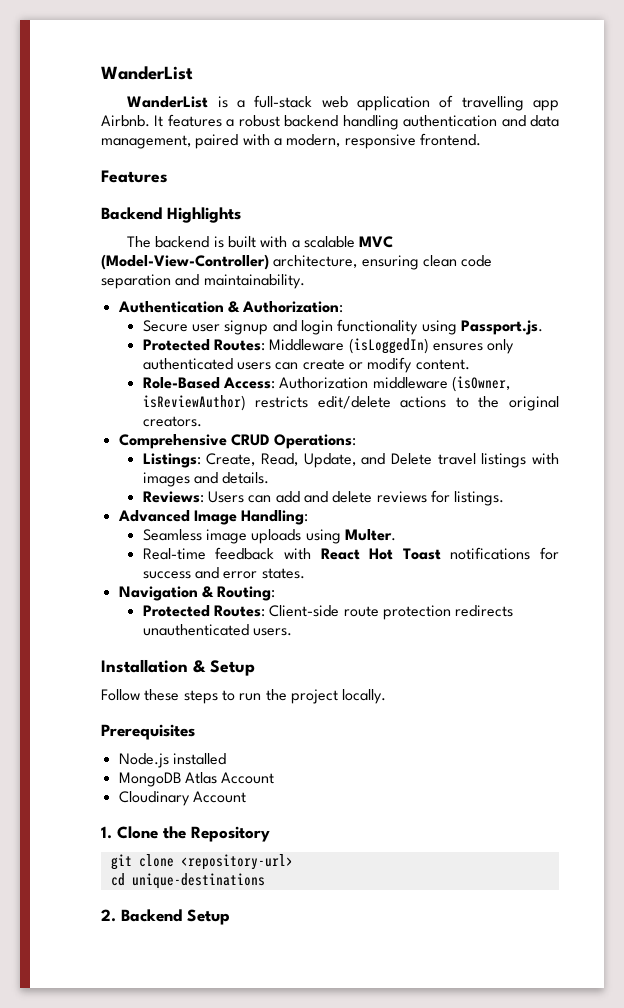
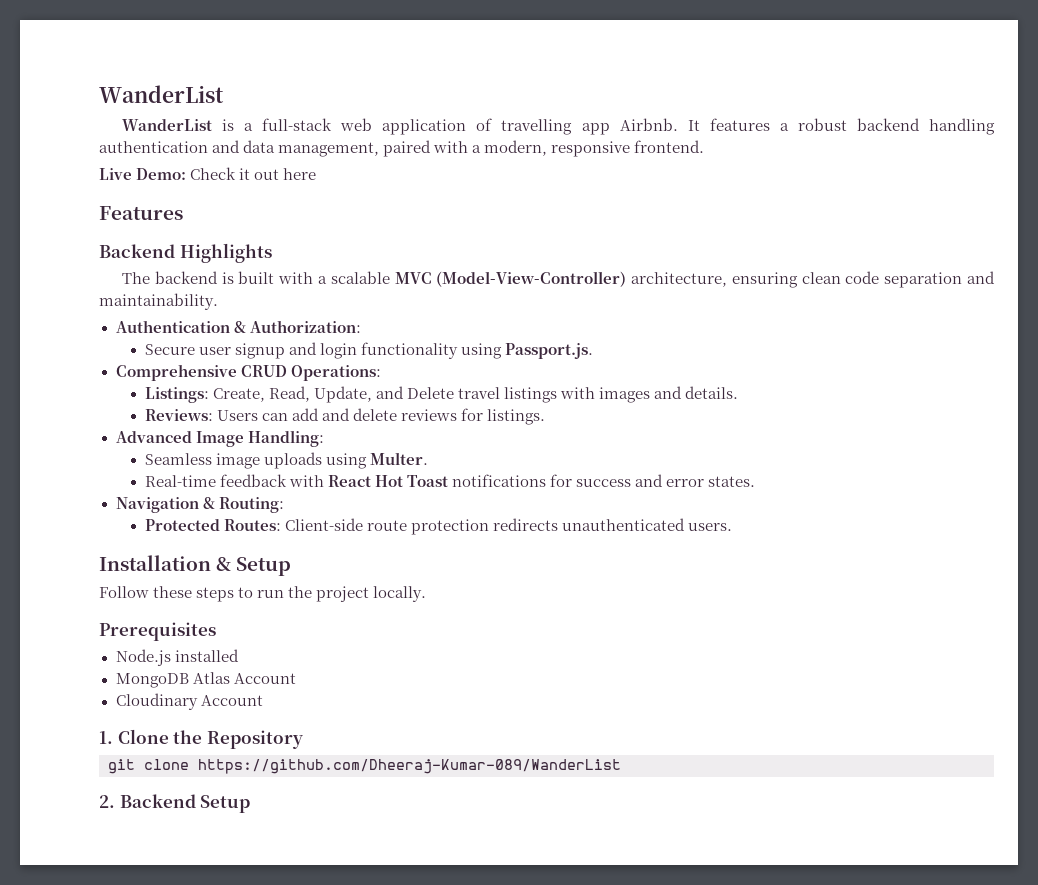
+ Live Demo: Check it out here
- Protected Routes: Middleware (isLoggedIn) ensures only authenticated users can create or modify content.
- Role-Based Access: Authorization middleware (isOwner, isReviewAuthor) restricts edit/delete actions to the original creators.
- git clone <repository-url>
- cd unique-destinations
+ git clone https://github.com/Dheeraj-Kumar-089/WanderList

